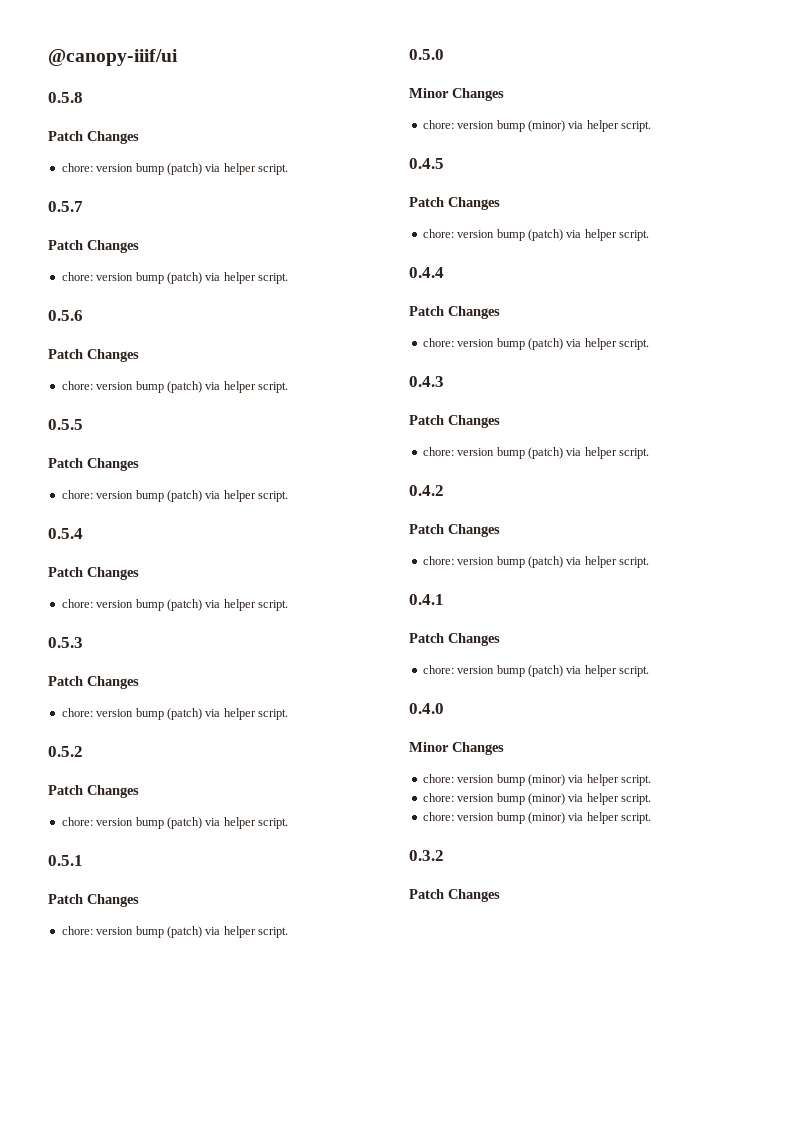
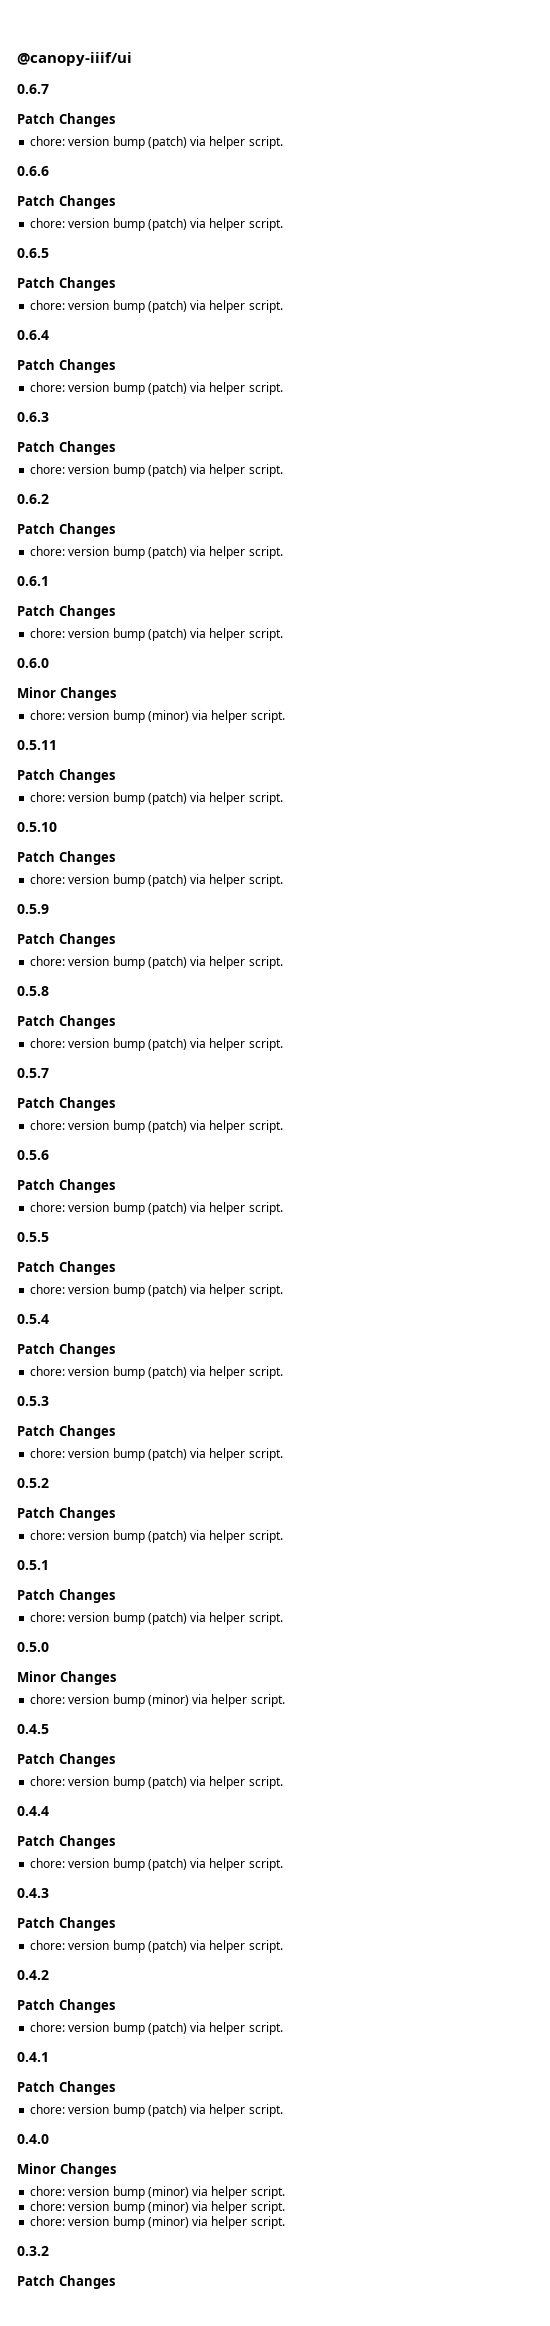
+ 0.6.7
+ Patch Changes
+ chore: version bump (patch) via helper script.
+ 0.6.6
+ Patch Changes
+ chore: version bump (patch) via helper script.
+ 0.6.5
+ Patch Changes
+ chore: version bump (patch) via helper script.
+ 0.6.4
+ Patch Changes
+ chore: version bump (patch) via helper script.
+ 0.6.3
+ Patch Changes
+ chore: version bump (patch) via helper script.
+ 0.6.2
+ Patch Changes
+ chore: version bump (patch) via helper script.
+ 0.6.1
+ Patch Changes
+ chore: version bump (patch) via helper script.
+ 0.6.0
+ Minor Changes
+ chore: version bump (minor) via helper script.
+ 0.5.11
+ Patch Changes
+ chore: version bump (patch) via helper script.
+ 0.5.10
+ Patch Changes
+ chore: version bump (patch) via helper script.
+ 0.5.9
+ Patch Changes
+ chore: version bump (patch) via helper script.

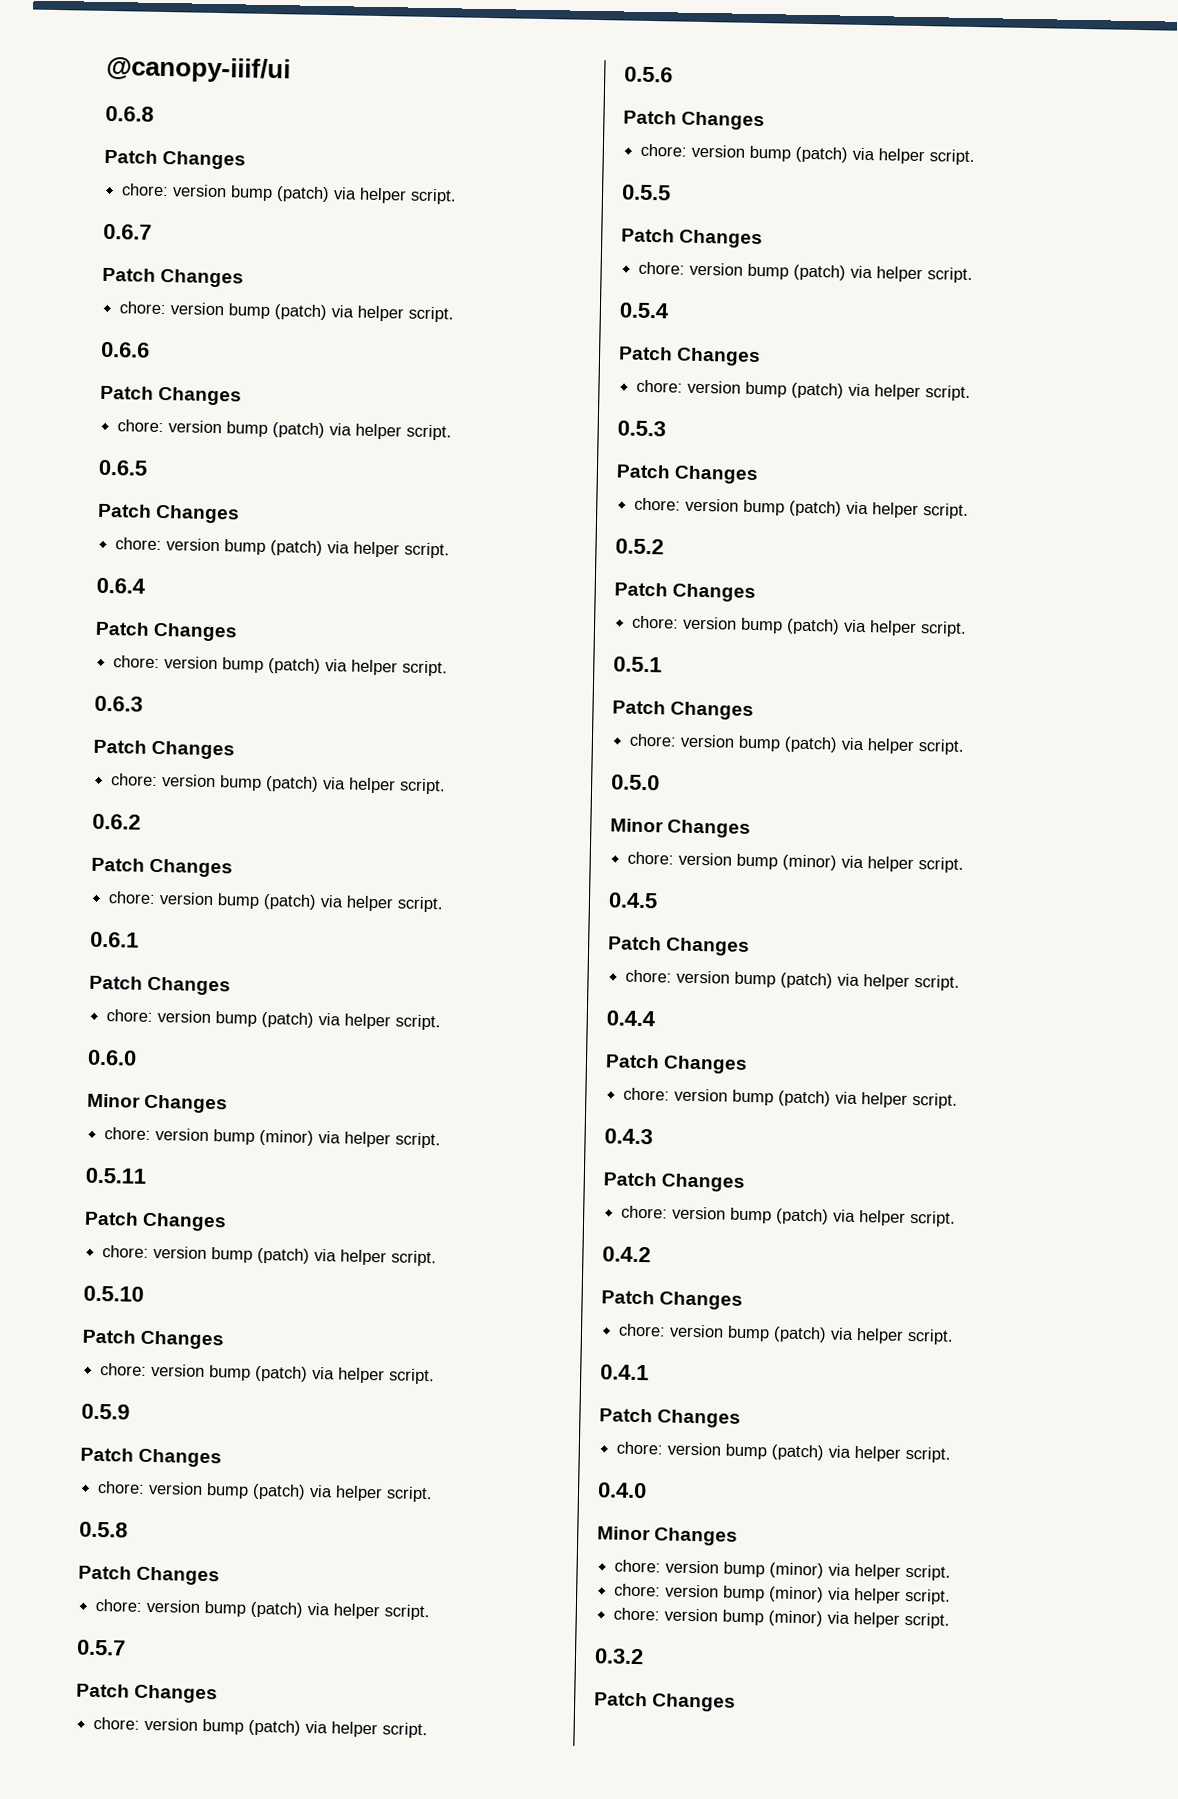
+ 0.6.8
+ Patch Changes
+ chore: version bump (patch) via helper script.

